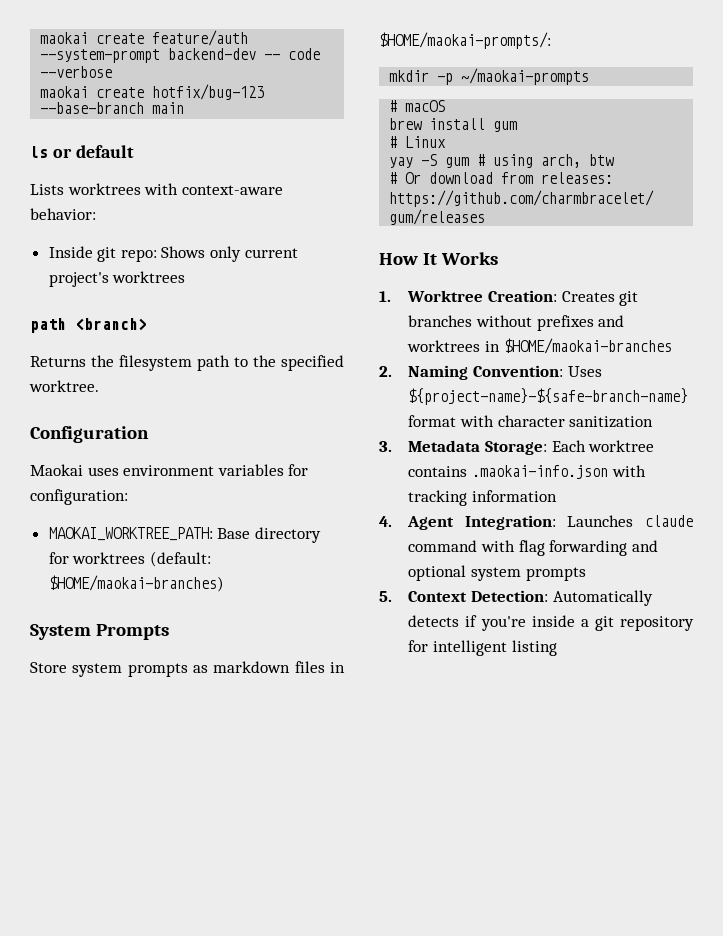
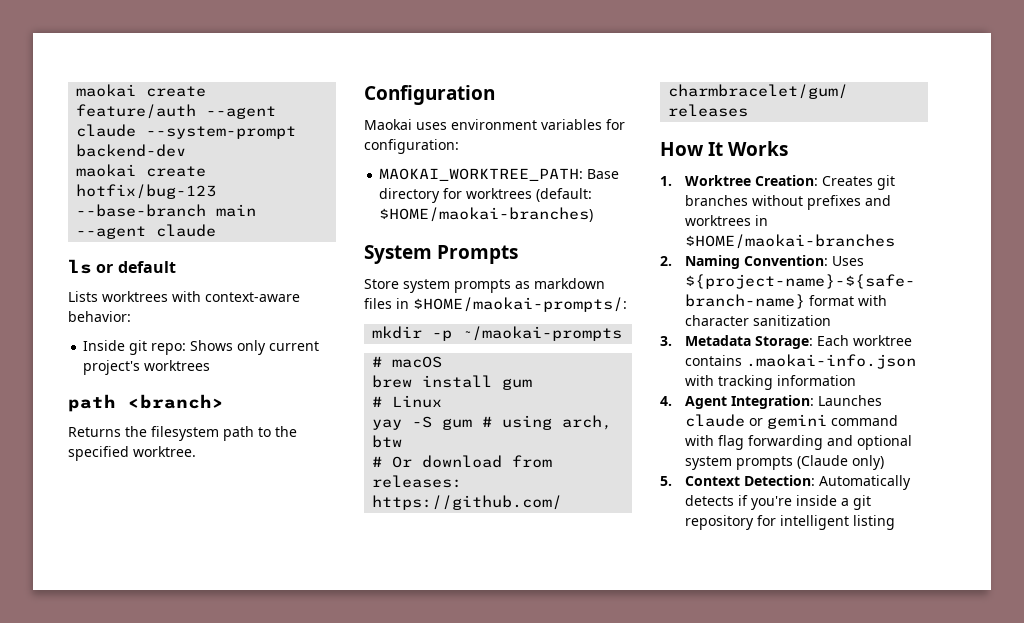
- maokai create feature/auth --system-prompt backend-dev -- code --verbose
+ maokai create feature/auth --agent claude --system-prompt backend-dev
- maokai create hotfix/bug-123 --base-branch main
+ maokai create hotfix/bug-123 --base-branch main --agent claude
- 4. Agent Integration: Launches claude command with flag forwarding and optional system prompts
+ 4. Agent Integration: Launches claude or gemini command with flag forwarding and optional system prompts (Claude only)

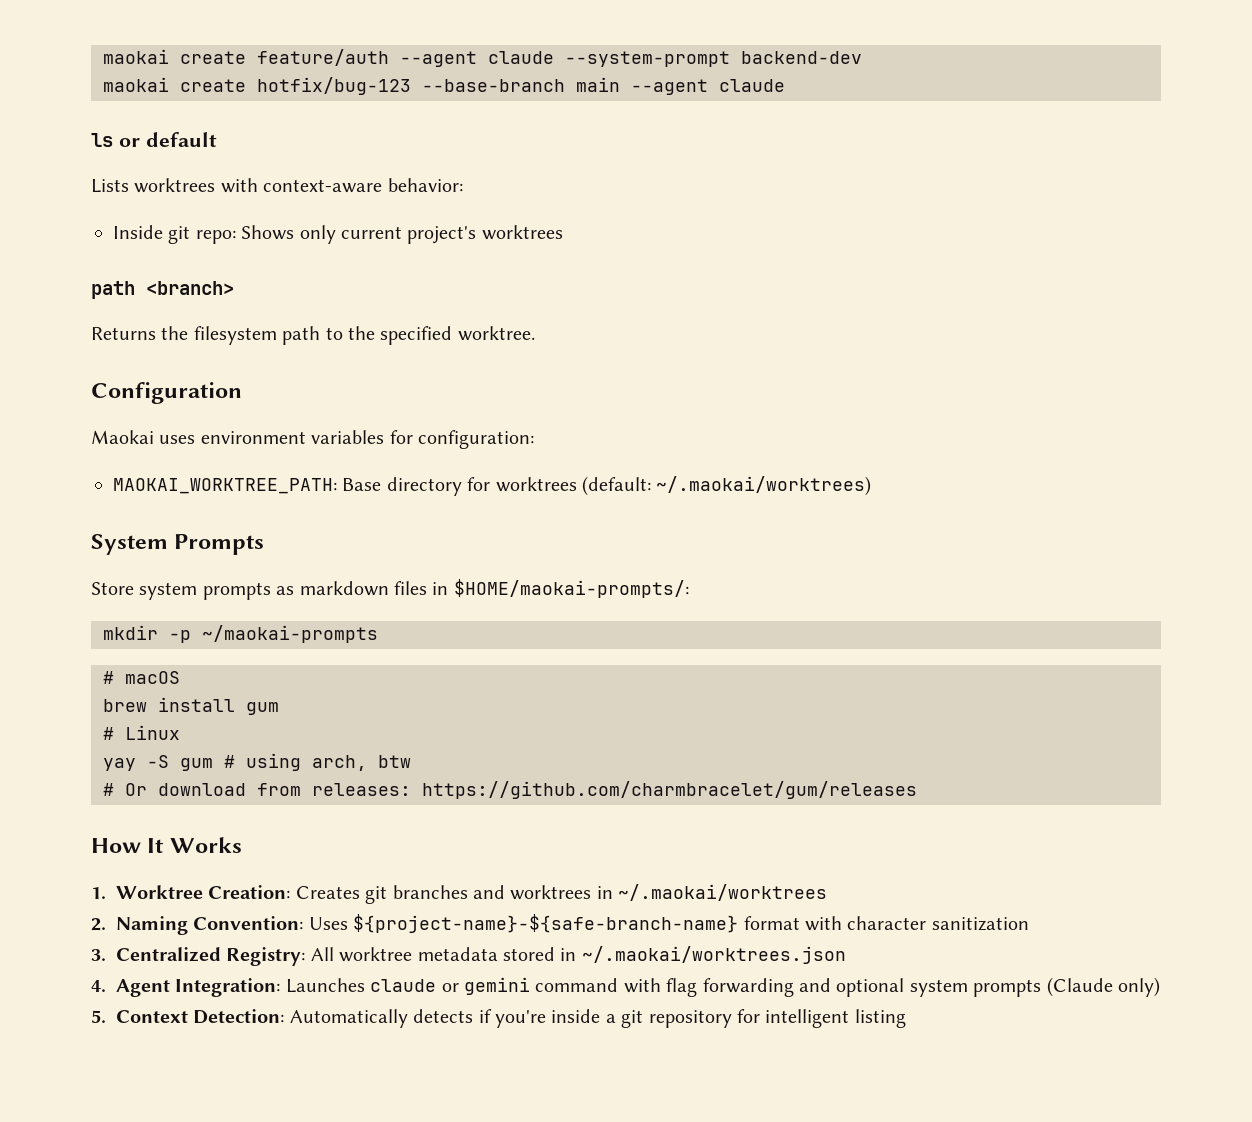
- MAOKAI_WORKTREE_PATH: Base directory for worktrees (default: $HOME/maokai-branches)
+ MAOKAI_WORKTREE_PATH: Base directory for worktrees (default: ~/.maokai/worktrees)
- 1. Worktree Creation: Creates git branches without prefixes and worktrees in $HOME/maokai-branches
+ 1. Worktree Creation: Creates git branches and worktrees in ~/.maokai/worktrees
- 3. Metadata Storage: Each worktree contains .maokai-info.json with tracking information
+ 3. Centralized Registry: All worktree metadata stored in ~/.maokai/worktrees.json

